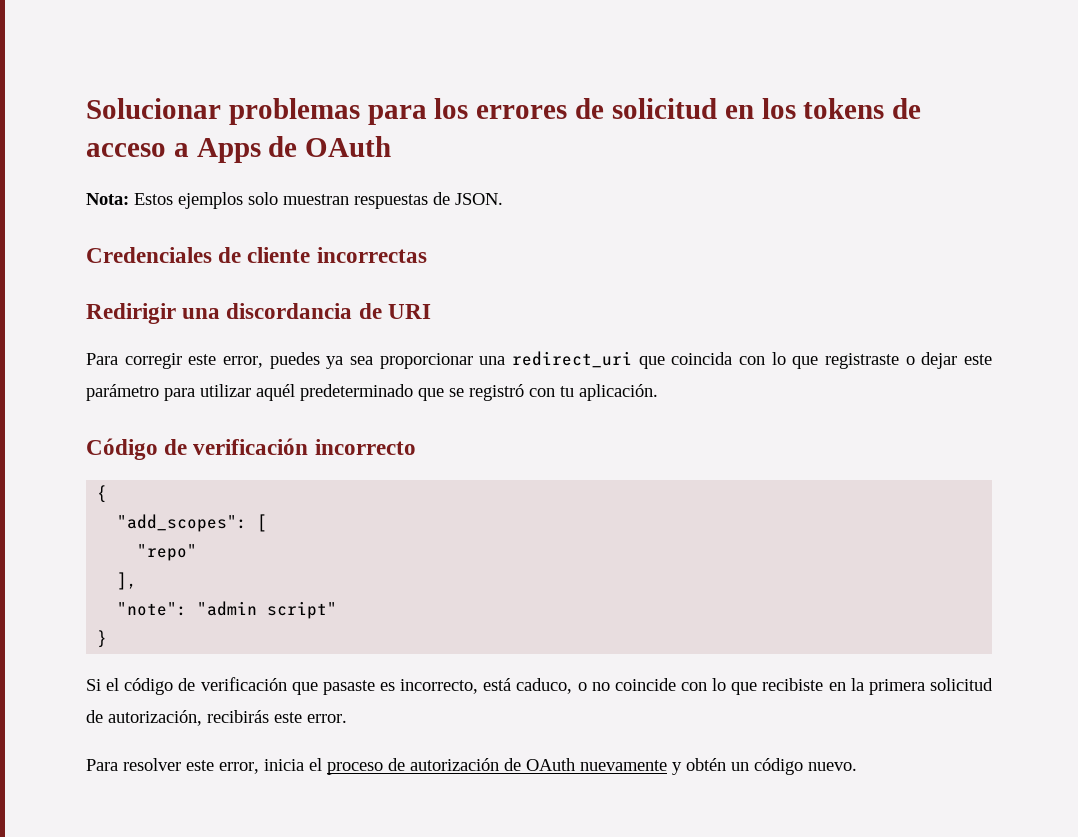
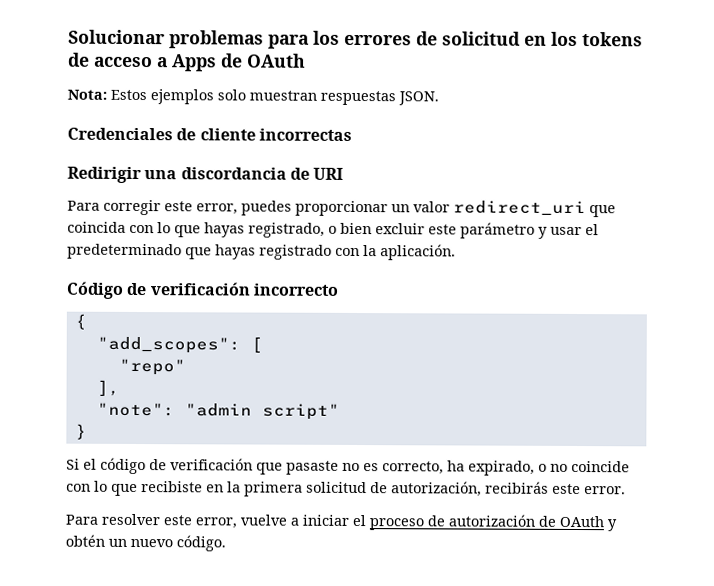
- Nota: Estos ejemplos solo muestran respuestas de JSON.
+ Nota: Estos ejemplos solo muestran respuestas JSON.
- Para corregir este error, puedes ya sea proporcionar una redirect_uri que coincida con lo que registraste o dejar este parámetro para utilizar aquél predeterminado que se registró con tu aplicación.
+ Para corregir este error, puedes proporcionar un valor redirect_uri que coincida con lo que hayas registrado, o bien excluir este parámetro y usar el predeterminado que hayas registrado con la aplicación.
- Si el código de verificación que pasaste es incorrecto, está caduco, o no coincide con lo que recibiste en la primera solicitud de autorización, recibirás este error.
+ Si el código de verificación que pasaste no es correcto, ha expirado, o no coincide con lo que recibiste en la primera solicitud de autorización, recibirás este error.
- Para resolver este error, inicia el proceso de autorización de OAuth nuevamente y obtén un código nuevo.
+ Para resolver este error, vuelve a iniciar el proceso de autorización de OAuth y obtén un nuevo código.

